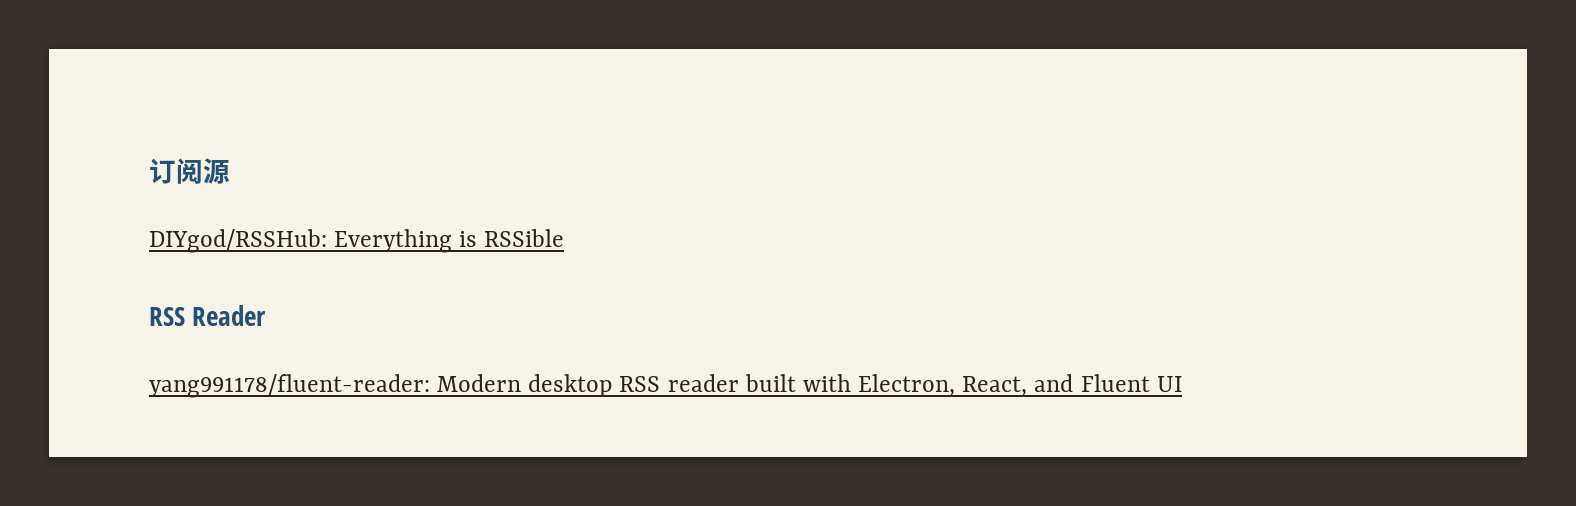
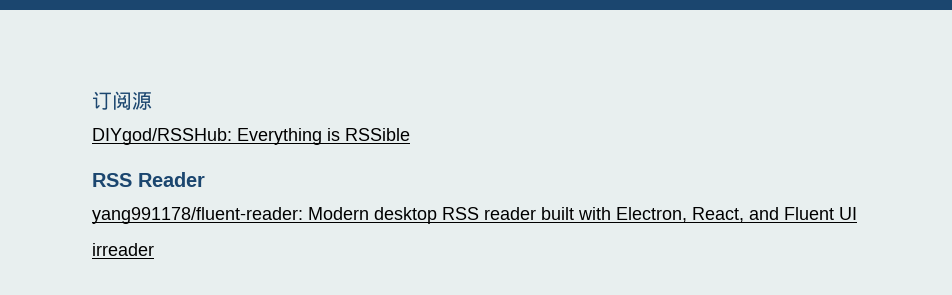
+ irreader

